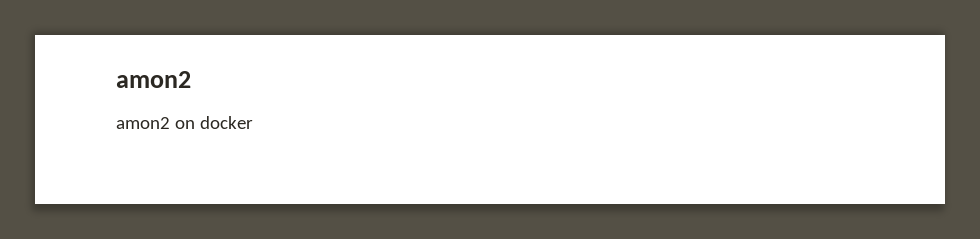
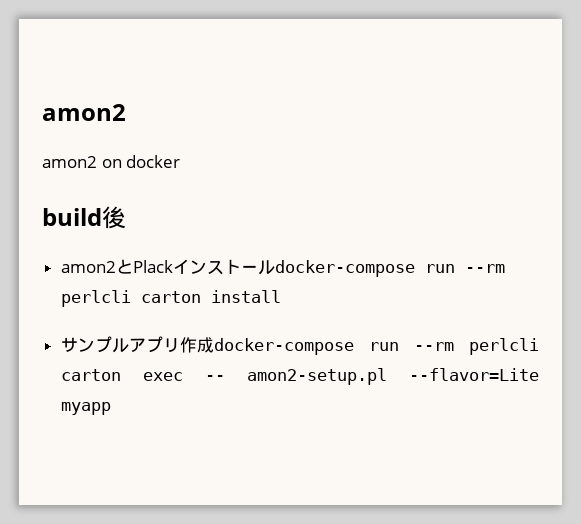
+ build後
+ amon2とPlackインストールdocker-compose run --rm perlcli carton install
+ サンプルアプリ作成docker-compose run --rm perlcli carton exec -- amon2-setup.pl --flavor=Lite myapp

